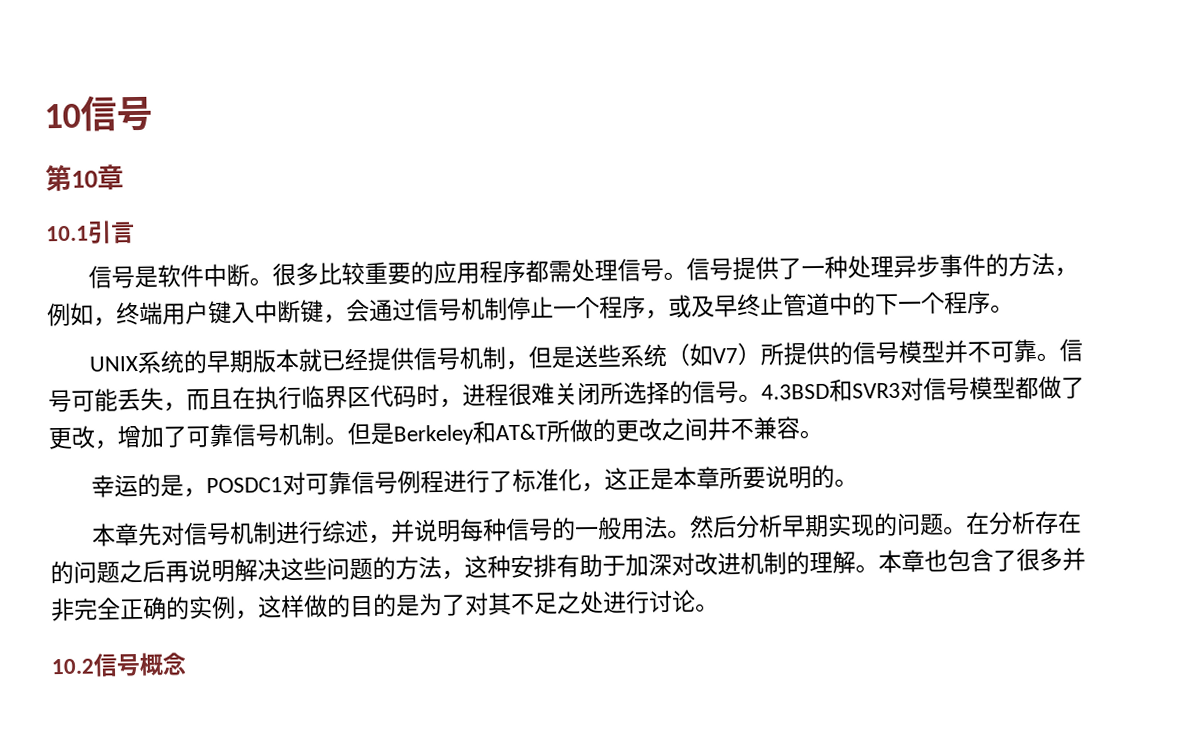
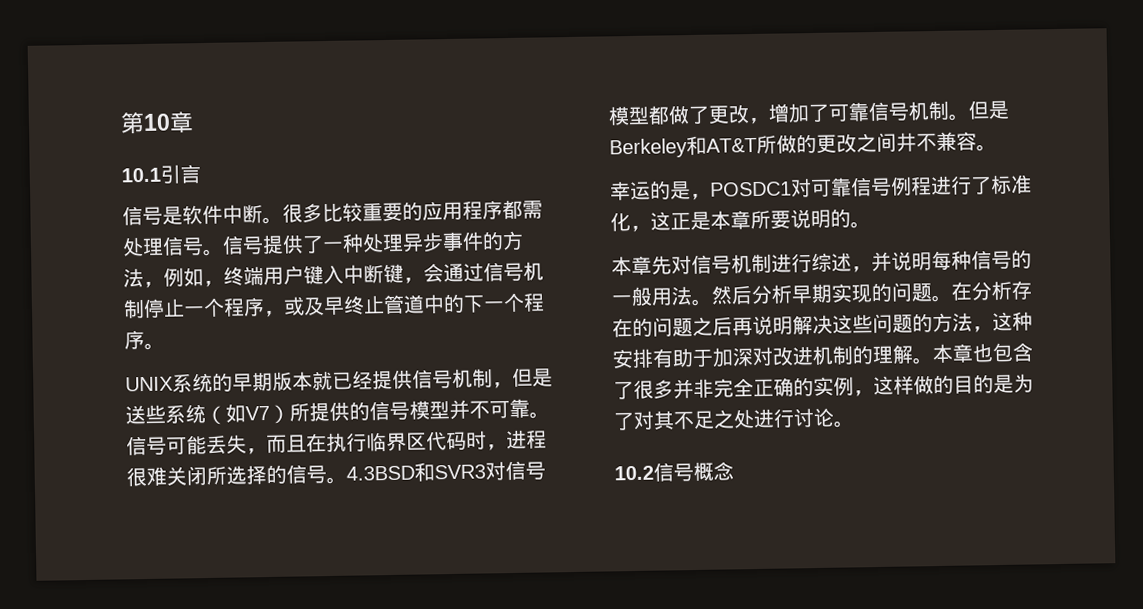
- 10信号

